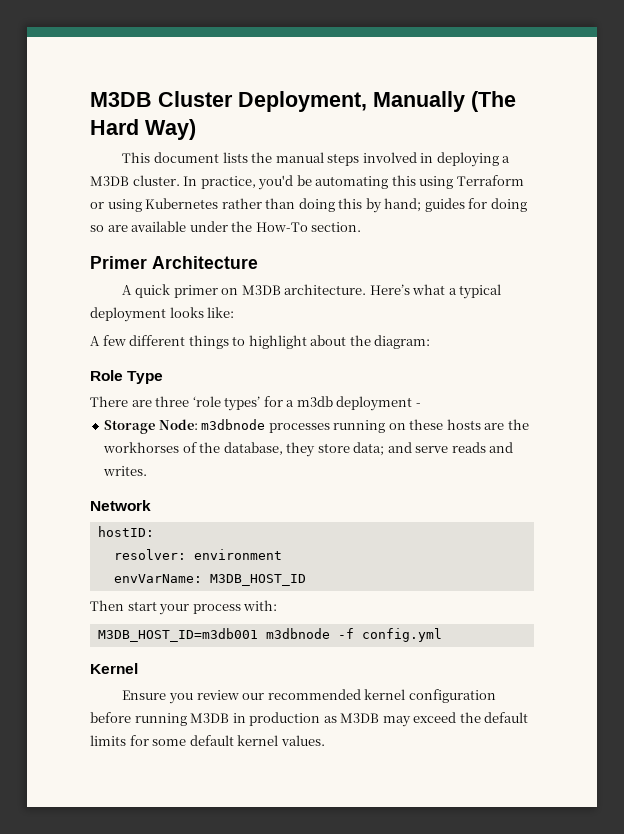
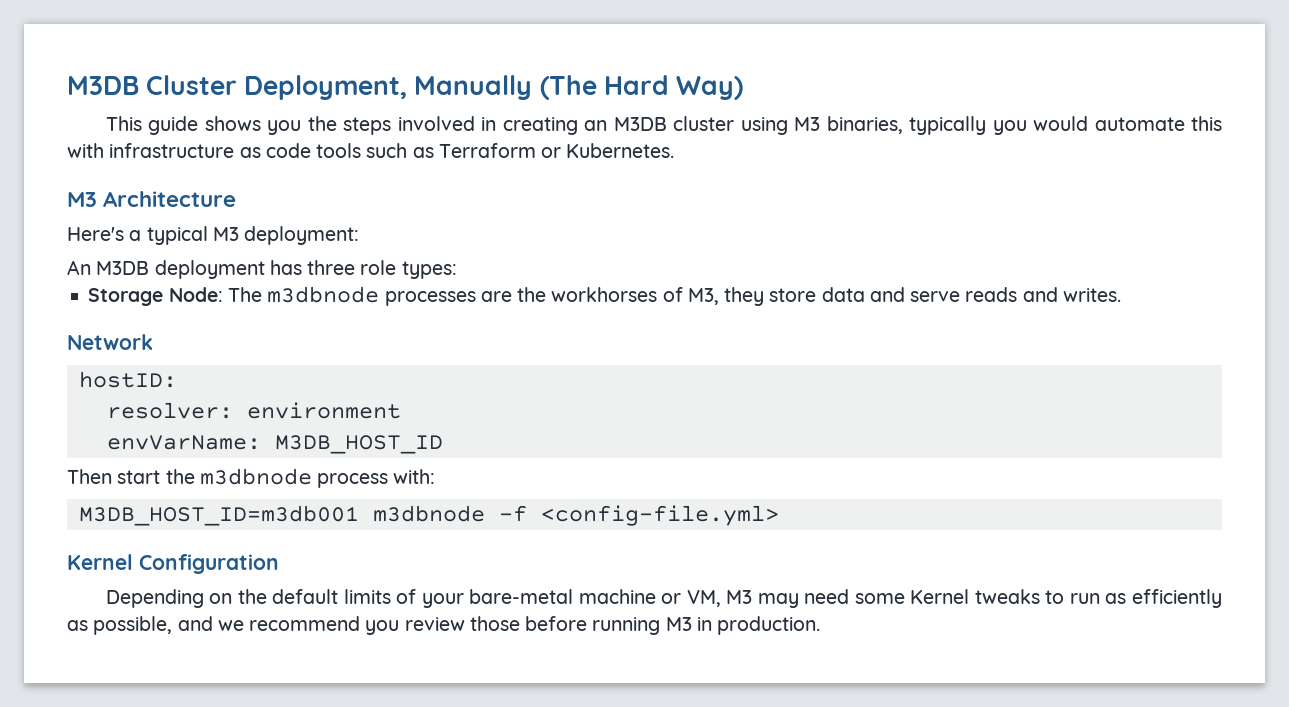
- This document lists the manual steps involved in deploying a M3DB cluster. In practice, you'd be automating this using Terraform or using Kubernetes rather than doing this by hand; guides for doing so are available under the How-To section.
- Primer Architecture
- A quick primer on M3DB architecture. Here’s what a typical deployment looks like:
- A few different things to highlight about the diagram:
- Role Type
- There are three ‘role types’ for a m3db deployment -
+ This guide shows you the steps involved in creating an M3DB cluster using M3 binaries, typically you would automate this with infrastructure as code tools such as Terraform or Kubernetes.
+ M3 Architecture
+ Here's a typical M3 deployment:
+ An M3DB deployment has three role types:
- Storage Node: m3dbnode processes running on these hosts are the workhorses of the database, they store data; and serve reads and writes.
+ Storage Node: The m3dbnode processes are the workhorses of M3, they store data and serve reads and writes.
- Then start your process with:
+ Then start the m3dbnode process with:
- M3DB_HOST_ID=m3db001 m3dbnode -f config.yml
- Kernel
- Ensure you review our recommended kernel configuration before running M3DB in production as M3DB may exceed the default limits for some default kernel values.
+ M3DB_HOST_ID=m3db001 m3dbnode -f <config-file.yml>
+ Kernel Configuration
+ Depending on the default limits of your bare-metal machine or VM, M3 may need some Kernel tweaks to run as efficiently as possible, and we recommend you review those before running M3 in production.

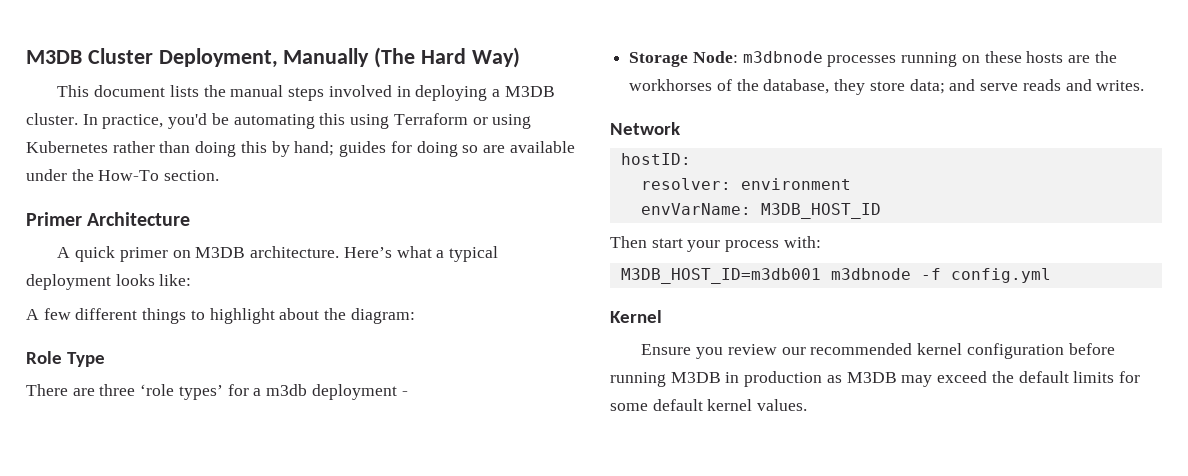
- This guide shows you the steps involved in creating an M3DB cluster using M3 binaries, typically you would automate this with infrastructure as code tools such as Terraform or Kubernetes.
- M3 Architecture
- Here's a typical M3 deployment:
- An M3DB deployment has three role types:
+ This document lists the manual steps involved in deploying a M3DB cluster. In practice, you'd be automating this using Terraform or using Kubernetes rather than doing this by hand; guides for doing so are available under the How-To section.
+ Primer Architecture
+ A quick primer on M3DB architecture. Here’s what a typical deployment looks like:
+ A few different things to highlight about the diagram:
+ Role Type
+ There are three ‘role types’ for a m3db deployment -
- Storage Node: The m3dbnode processes are the workhorses of M3, they store data and serve reads and writes.
+ Storage Node: m3dbnode processes running on these hosts are the workhorses of the database, they store data; and serve reads and writes.
- Then start the m3dbnode process with:
+ Then start your process with:
- M3DB_HOST_ID=m3db001 m3dbnode -f <config-file.yml>
- Kernel Configuration
- Depending on the default limits of your bare-metal machine or VM, M3 may need some Kernel tweaks to run as efficiently as possible, and we recommend you review those before running M3 in production.
+ M3DB_HOST_ID=m3db001 m3dbnode -f config.yml
+ Kernel
+ Ensure you review our recommended kernel configuration before running M3DB in production as M3DB may exceed the default limits for some default kernel values.

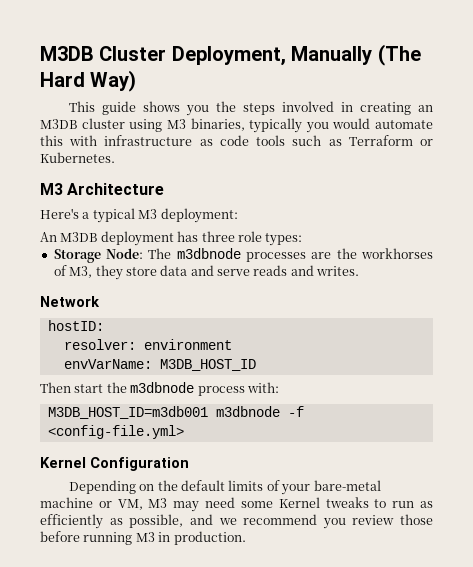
- This document lists the manual steps involved in deploying a M3DB cluster. In practice, you'd be automating this using Terraform or using Kubernetes rather than doing this by hand; guides for doing so are available under the How-To section.
- Primer Architecture
- A quick primer on M3DB architecture. Here’s what a typical deployment looks like:
- A few different things to highlight about the diagram:
- Role Type
- There are three ‘role types’ for a m3db deployment -
+ This guide shows you the steps involved in creating an M3DB cluster using M3 binaries, typically you would automate this with infrastructure as code tools such as Terraform or Kubernetes.
+ M3 Architecture
+ Here's a typical M3 deployment:
+ An M3DB deployment has three role types:
- Storage Node: m3dbnode processes running on these hosts are the workhorses of the database, they store data; and serve reads and writes.
+ Storage Node: The m3dbnode processes are the workhorses of M3, they store data and serve reads and writes.
- Then start your process with:
+ Then start the m3dbnode process with:
- M3DB_HOST_ID=m3db001 m3dbnode -f config.yml
- Kernel
- Ensure you review our recommended kernel configuration before running M3DB in production as M3DB may exceed the default limits for some default kernel values.
+ M3DB_HOST_ID=m3db001 m3dbnode -f <config-file.yml>
+ Kernel Configuration
+ Depending on the default limits of your bare-metal machine or VM, M3 may need some Kernel tweaks to run as efficiently as possible, and we recommend you review those before running M3 in production.

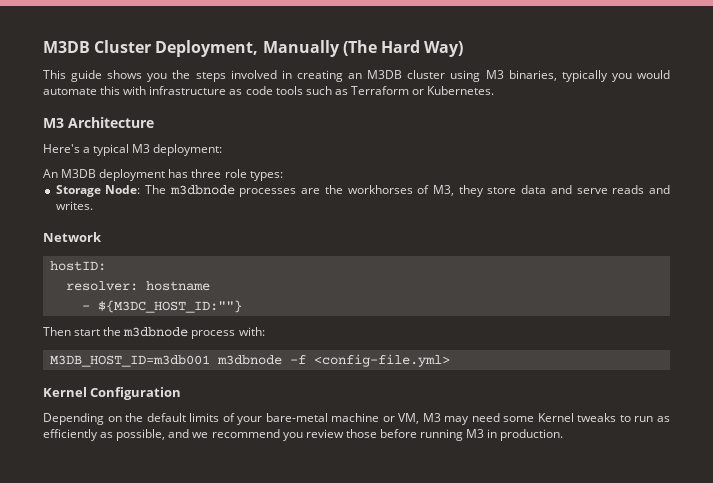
- resolver: environment
- envVarName: M3DB_HOST_ID
+ resolver: hostname
+ - ${M3DC_HOST_ID:""}

